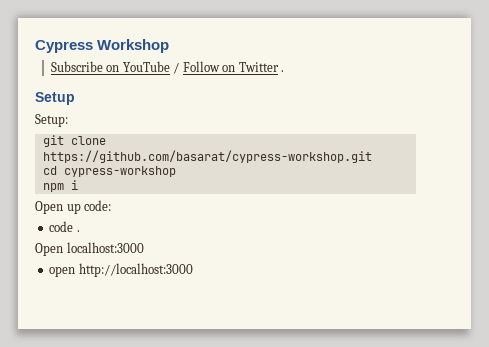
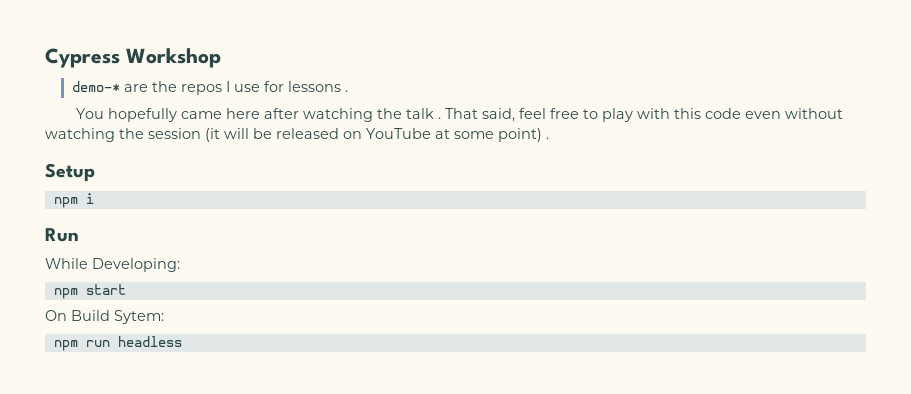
- Subscribe on YouTube / Follow on Twitter .
+ demo-* are the repos I use for lessons .
+ You hopefully came here after watching the talk . That said, feel free to play with this code even without watching the session (it will be released on YouTube at some point) .
  Setup
- Setup:
- git clone https://github.com/basarat/cypress-workshop.git
- cd cypress-workshop
  npm i
- Open up code:
- code .
- Open localhost:3000
- open http://localhost:3000
+ Run
+ While Developing:
+ npm start
+ On Build Sytem:
+ npm run headless

